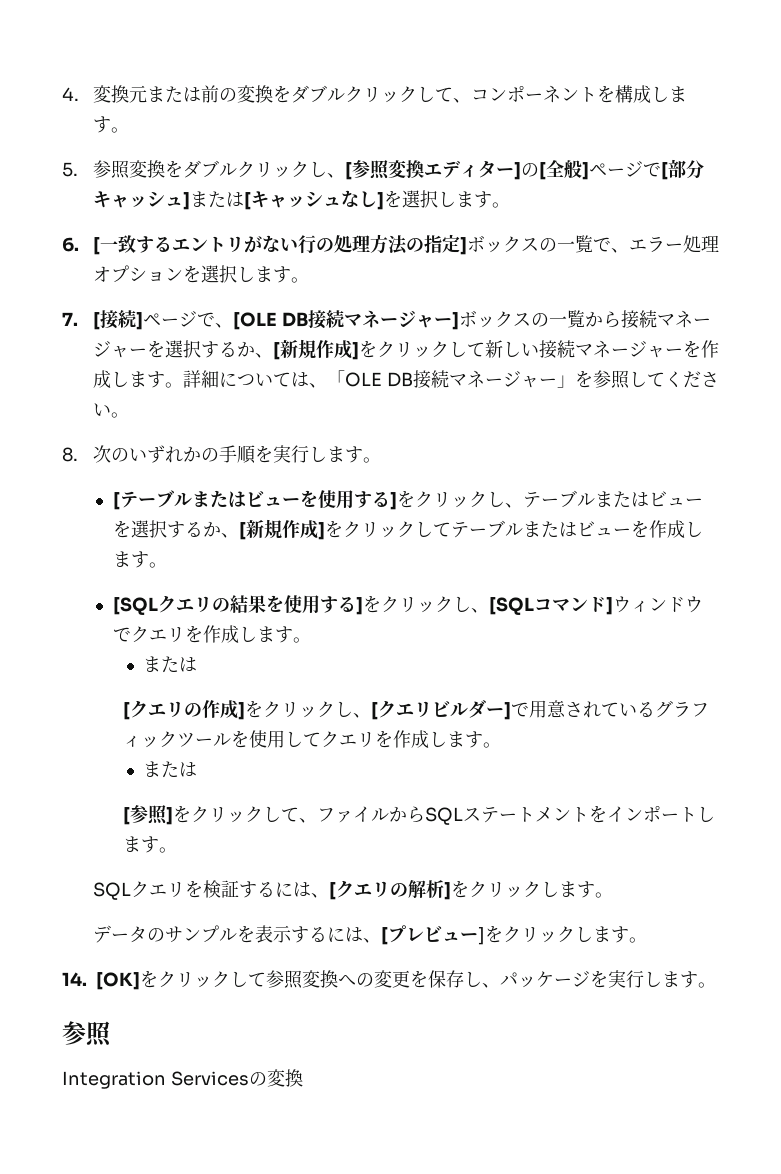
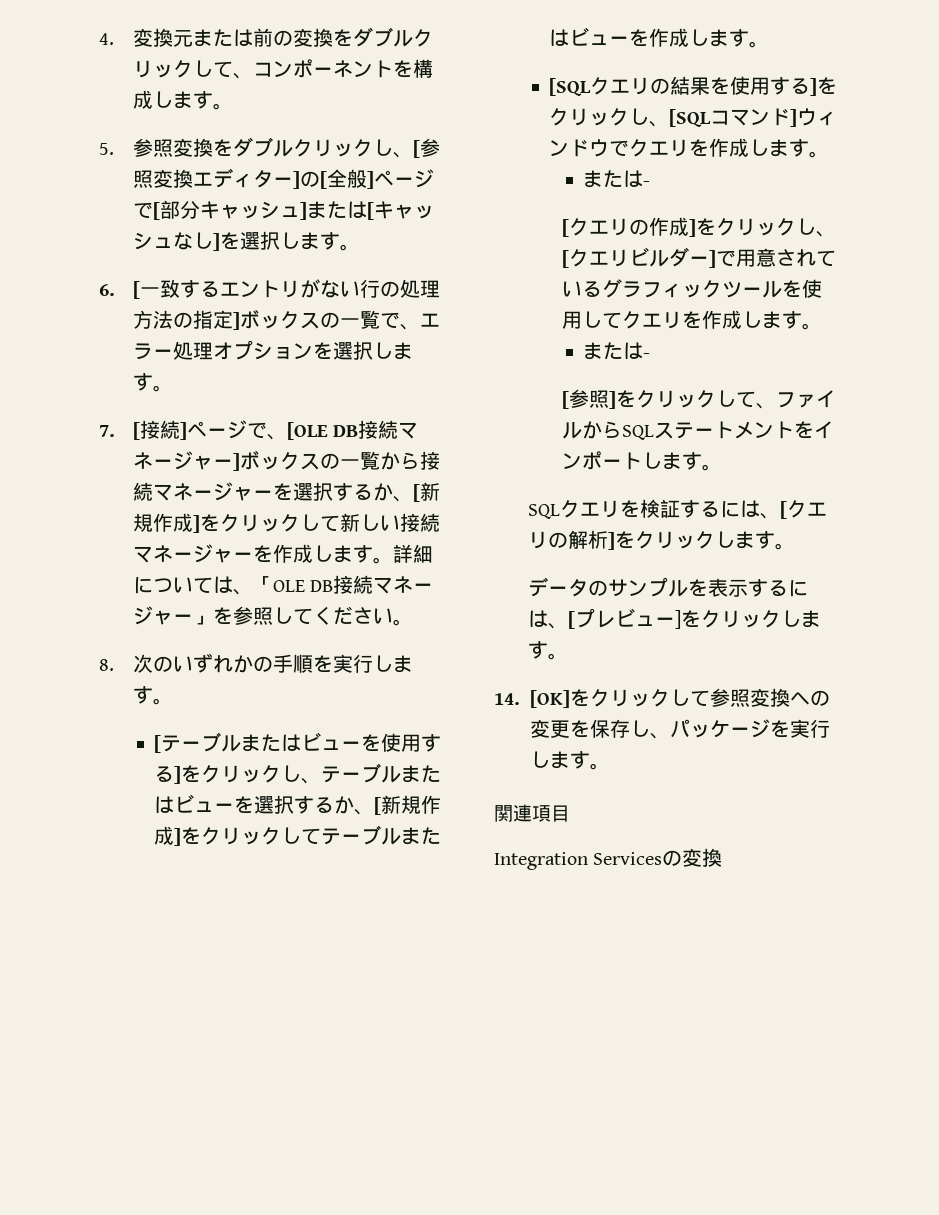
  [SQLクエリの結果を使用する]をクリックし、[SQLコマンド]ウィンドウでクエリを作成します。
- または
+ または-
  [クエリの作成]をクリックし、[クエリビルダー]で用意されているグラフィックツールを使用してクエリを作成します。
- または
+ または-
  14. [OK]をクリックして参照変換への変更を保存し、パッケージを実行します。
- 参照
+ 関連項目

